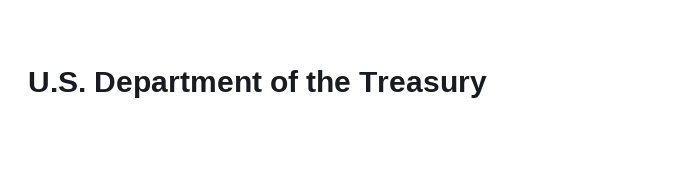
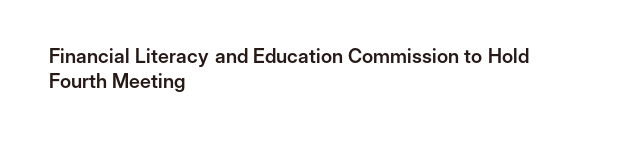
- U.S. Department of the Treasury
+ Financial Literacy and Education Commission to Hold Fourth Meeting

